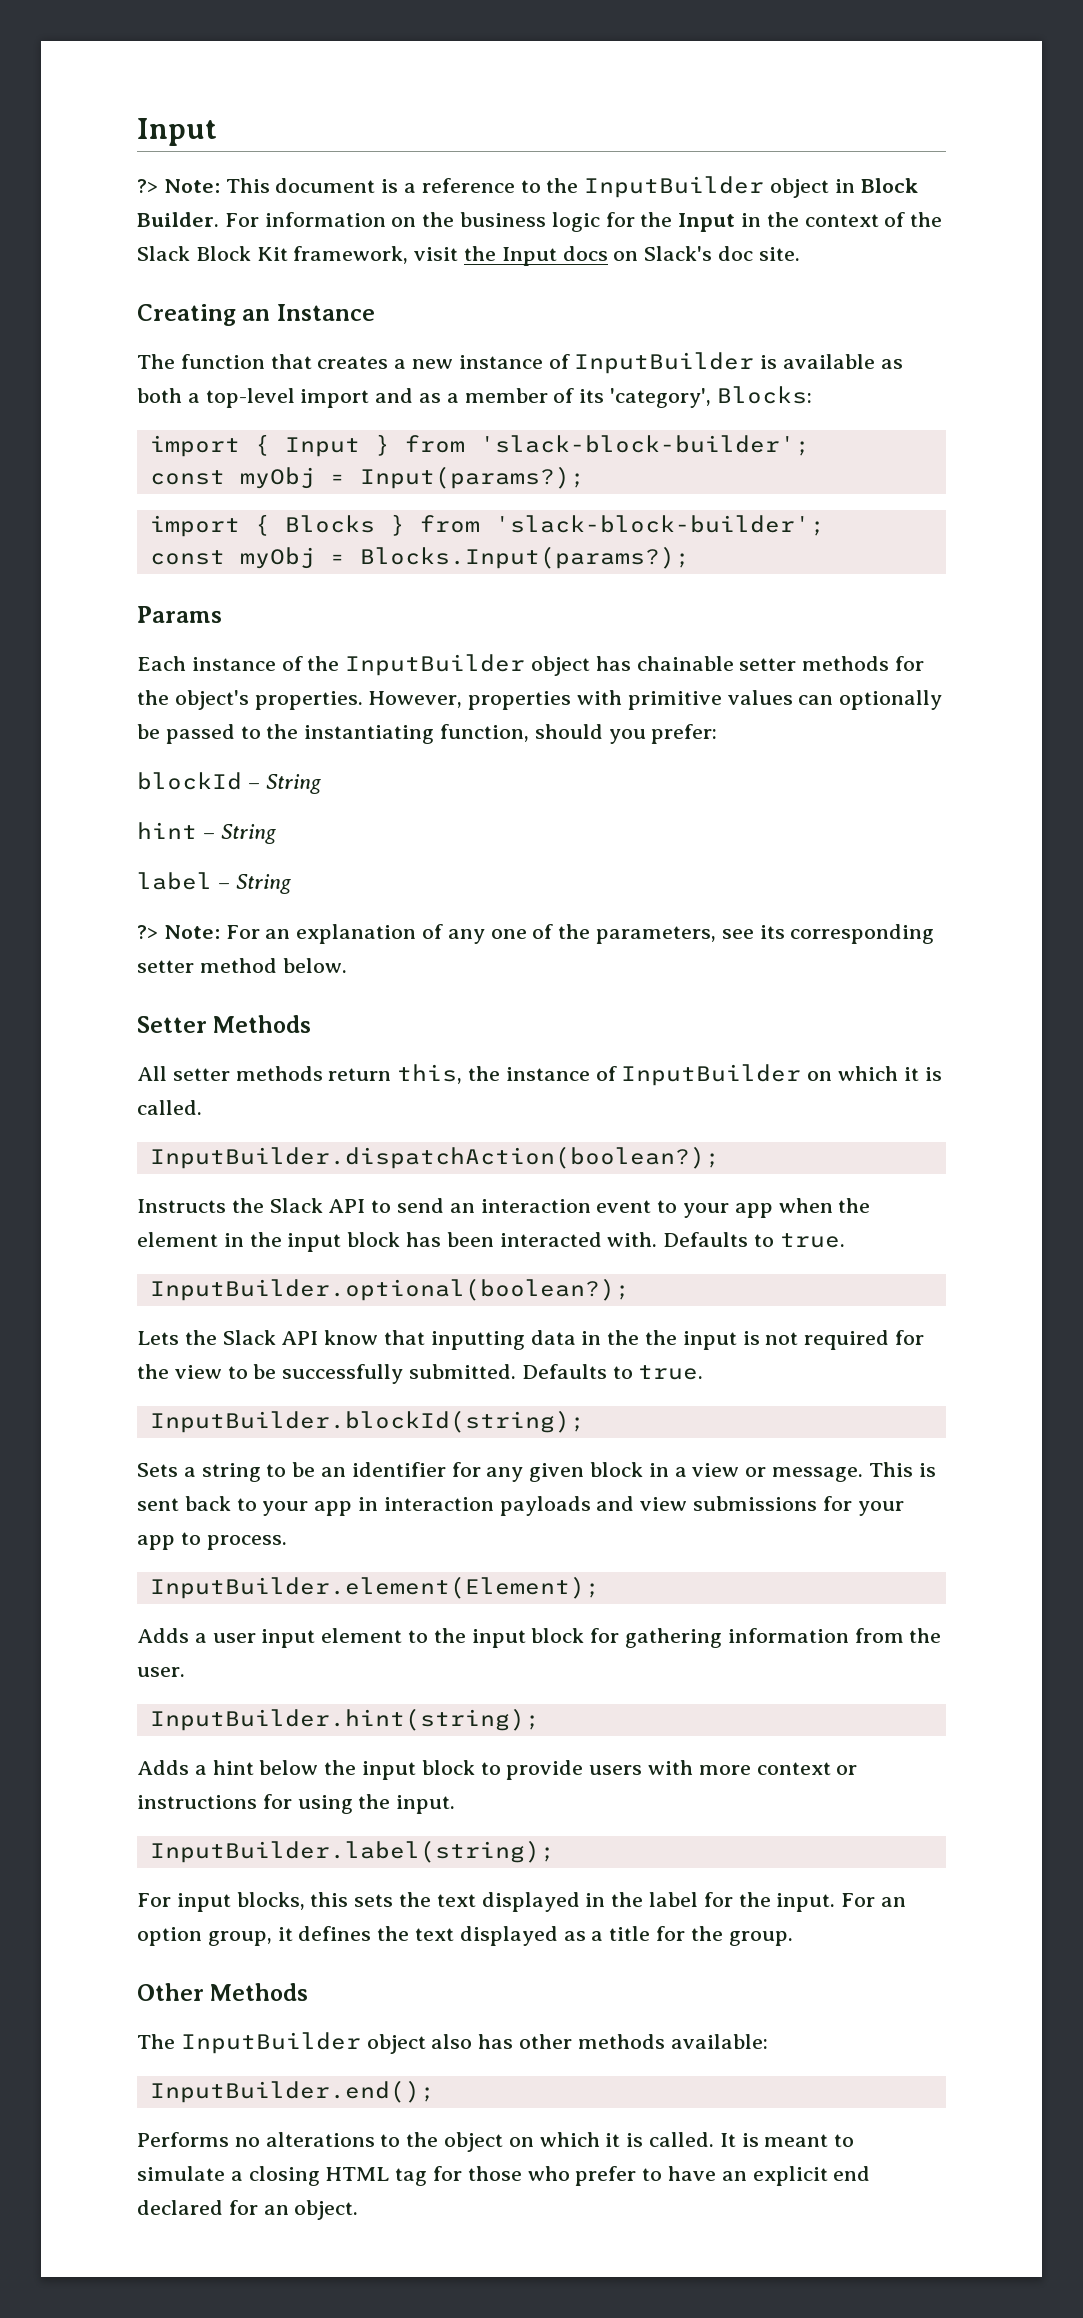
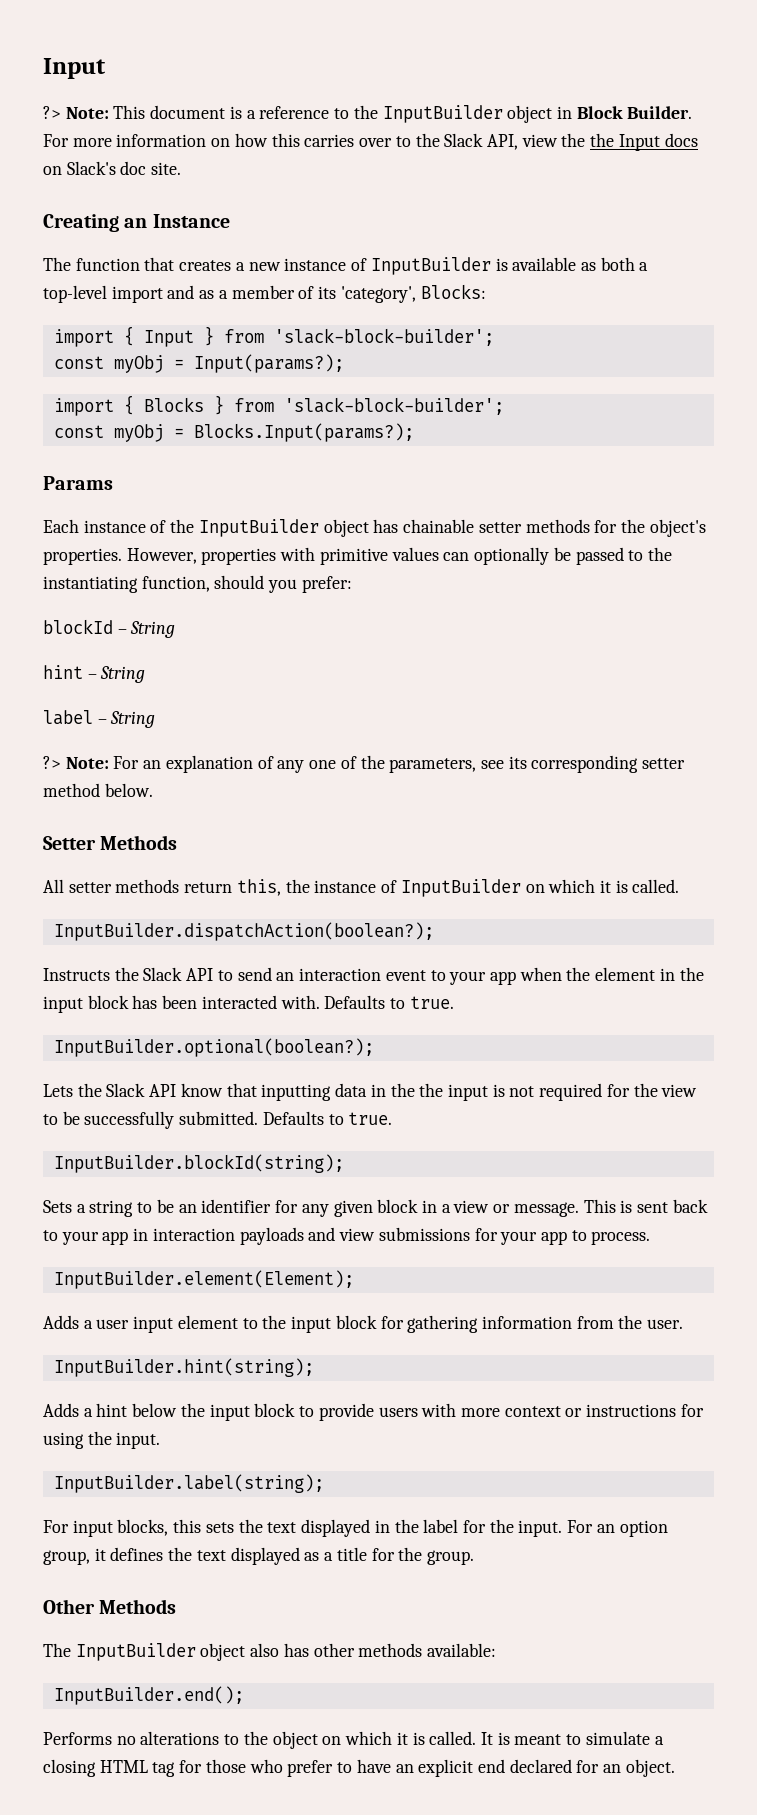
- For information on the business logic for the Input in the context of the Slack Block Kit framework, visit the Input docs on Slack's doc site.
+ For more information on how this carries over to the Slack API, view the the Input docs on Slack's doc site.

